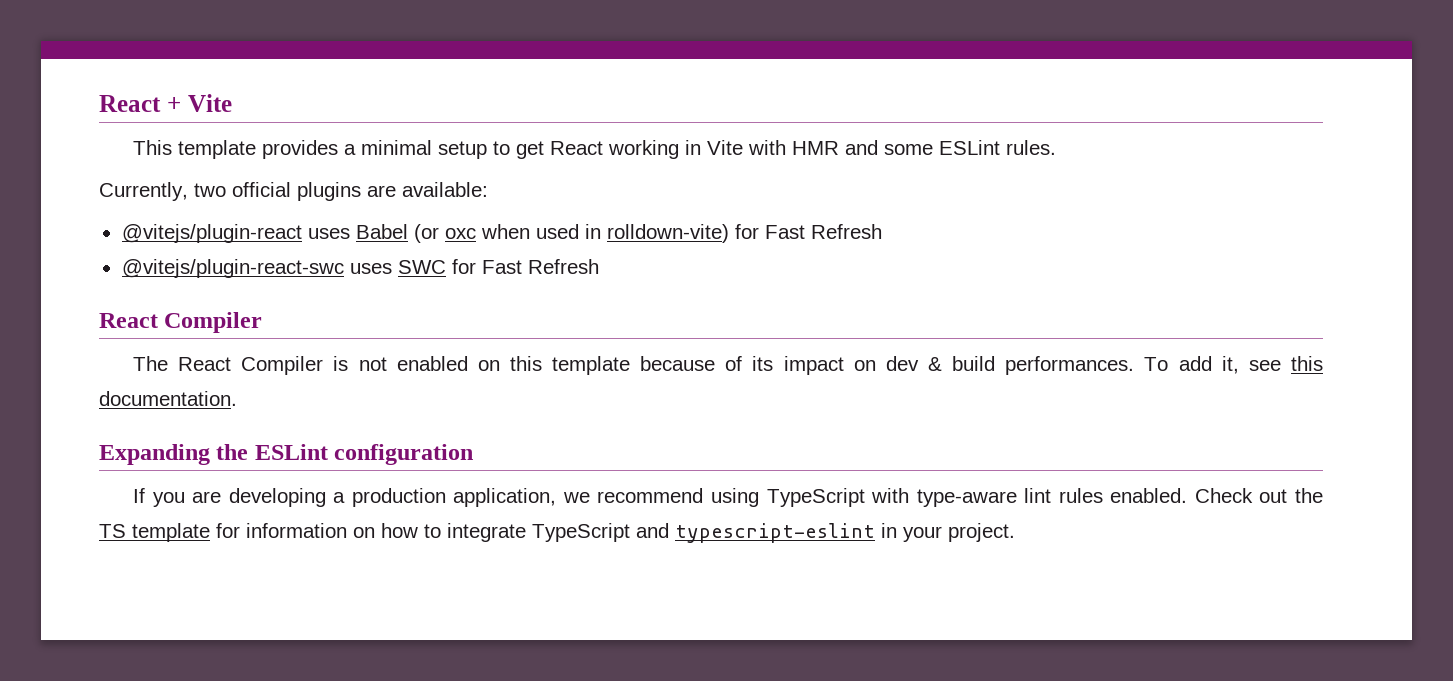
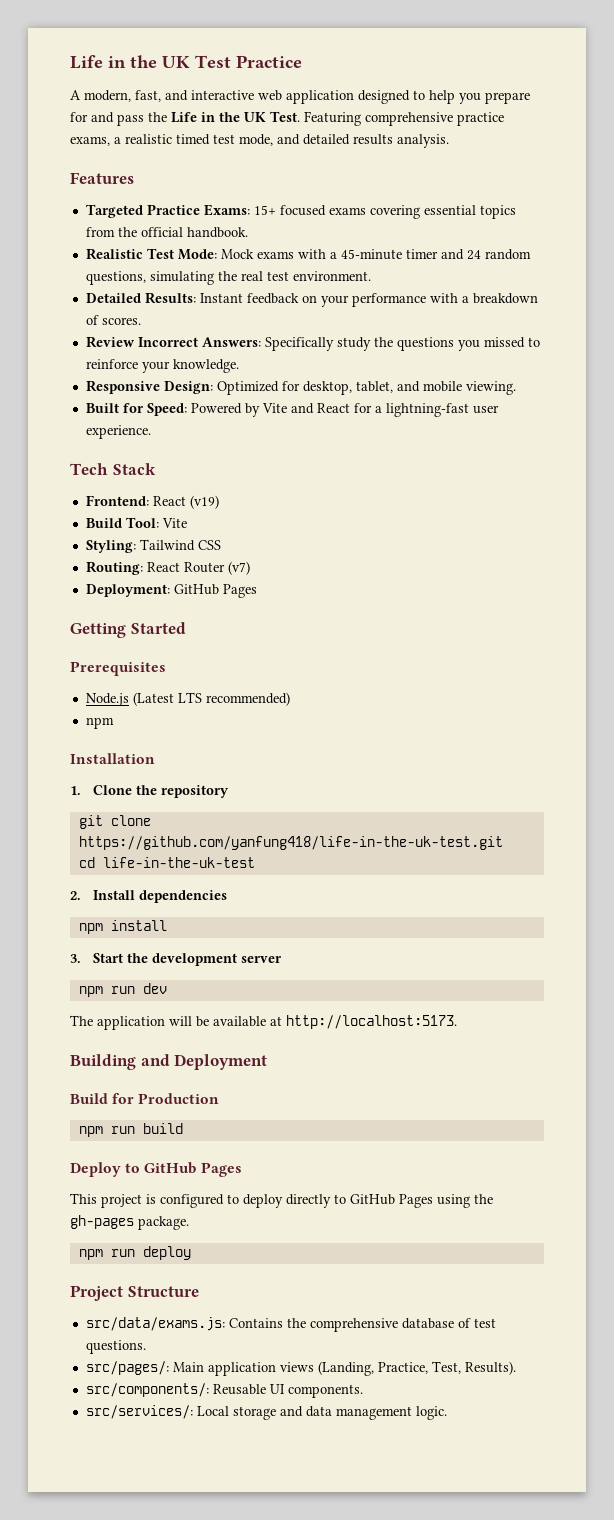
- React + Vite
- This template provides a minimal setup to get React working in Vite with HMR and some ESLint rules.
- Currently, two official plugins are available:
- @vitejs/plugin-react uses Babel (or oxc when used in rolldown-vite) for Fast Refresh
- @vitejs/plugin-react-swc uses SWC for Fast Refresh
- React Compiler
- The React Compiler is not enabled on this template because of its impact on dev & build performances. To add it, see this documentation.
- Expanding the ESLint configuration
- If you are developing a production application, we recommend using TypeScript with type-aware lint rules enabled. Check out the TS template for information on how to integrate TypeScript and typescript-eslint in your project.
+ Life in the UK Test Practice
+ A modern, fast, and interactive web application designed to help you prepare for and pass the Life in the UK Test. Featuring comprehensive practice exams, a realistic timed test mode, and detailed results analysis.
+ Features
+ Targeted Practice Exams: 15+ focused exams covering essential topics from the official handbook.
+ Realistic Test Mode: Mock exams with a 45-minute timer and 24 random questions, simulating the real test environment.
+ Detailed Results: Instant feedback on your performance with a breakdown of scores.
+ Review Incorrect Answers: Specifically study the questions you missed to reinforce your knowledge.
+ Responsive Design: Optimized for desktop, tablet, and mobile viewing.
+ Built for Speed: Powered by Vite and React for a lightning-fast user experience.
+ Tech Stack
+ Frontend: React (v19)
+ Build Tool: Vite
+ Styling: Tailwind CSS
+ Routing: React Router (v7)
+ Deployment: GitHub Pages
+ Getting Started
+ Prerequisites
+ Node.js (Latest LTS recommended)
+ npm
+ Installation
+ 1. Clone the repository
+ git clone https://github.com/yanfung418/life-in-the-uk-test.git
+ cd life-in-the-uk-test
+ 2. Install dependencies
+ npm install
+ 3. Start the development server
+ npm run dev
+ The application will be available at http://localhost:5173.
+ Building and Deployment
+ Build for Production
+ npm run build
+ Deploy to GitHub Pages
+ This project is configured to deploy directly to GitHub Pages using the gh-pages package.
+ npm run deploy
+ Project Structure
+ src/data/exams.js: Contains the comprehensive database of test questions.
+ src/pages/: Main application views (Landing, Practice, Test, Results).
+ src/components/: Reusable UI components.
+ src/services/: Local storage and data management logic.

